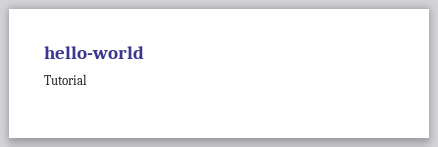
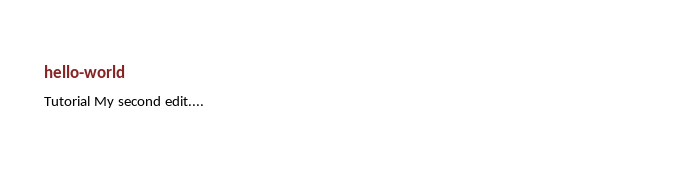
- Tutorial
+ Tutorial My second edit....

